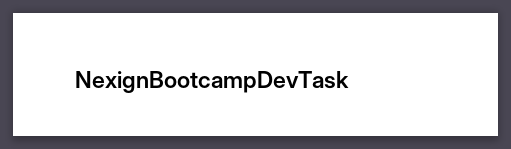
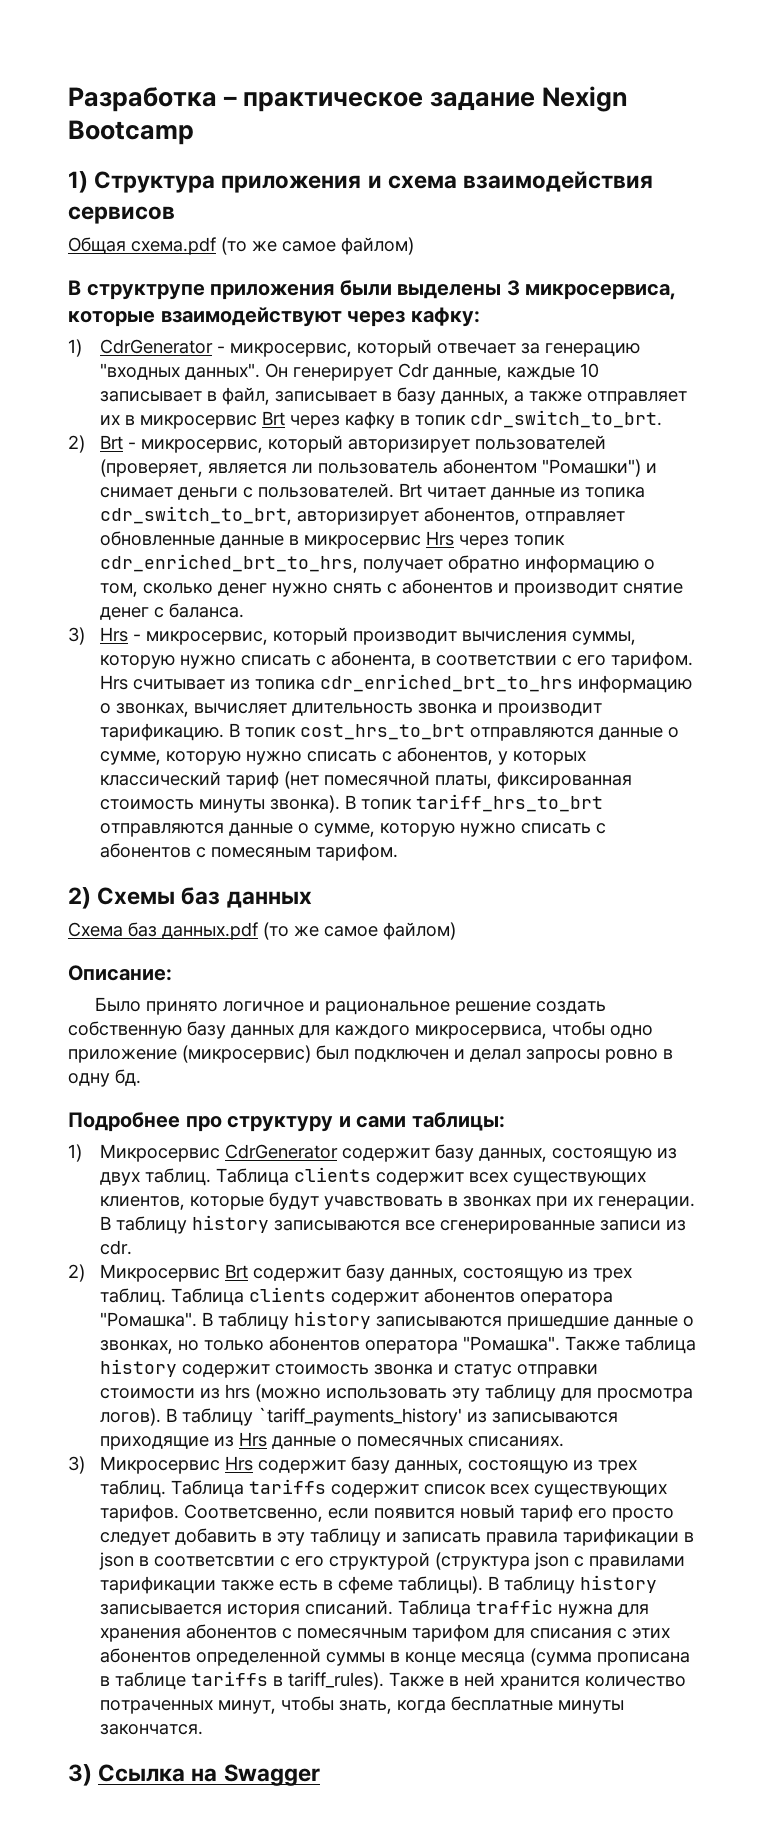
- NexignBootcampDevTask
+ Разработка – практическое задание Nexign Bootcamp
+ 1) Структура приложения и схема взаимодействия сервисов
+ Общая схема.pdf (то же самое файлом)
+ В структрупе приложения были выделены 3 микросервиса, которые взаимодействуют через кафку:
+ 1) CdrGenerator - микросервис, который отвечает за генерацию "входных данных". Он генерирует Cdr данные, каждые 10 записывает в файл, записывает в базу данных, а также отправляет их в микросервис Brt через кафку в топик cdr_switch_to_brt.
+ 2) Brt - микросервис, который авторизирует пользователей (проверяет, является ли пользователь абонентом "Ромашки") и снимает деньги с пользователей. Brt читает данные из топика cdr_switch_to_brt, авторизирует абонентов, отправляет обновленные данные в микросервис Hrs через топик cdr_enriched_brt_to_hrs, получает обратно информацию о том, сколько денег нужно снять с абонентов и производит снятие денег с баланса.
+ 3) Hrs - микросервис, который производит вычисления суммы, которую нужно списать с абонента, в соответствии с его тарифом. Hrs считывает из топика cdr_enriched_brt_to_hrs информацию о звонках, вычисляет длительность звонка и производит тарификацию. В топик cost_hrs_to_brt отправляются данные о сумме, которую нужно списать с абонентов, у которых классический тариф (нет помесячной платы, фиксированная стоимость минуты звонка). В топик tariff_hrs_to_brt отправляются данные о сумме, которую нужно списать с абонентов с помесяным тарифом.
+ 2) Схемы баз данных
+ Схема баз данных.pdf (то же самое файлом)
+ Описание:
+ Было принято логичное и рациональное решение создать собственную базу данных для каждого микросервиса, чтобы одно приложение (микросервис) был подключен и делал запросы ровно в одну бд.
+ Подробнее про структуру и сами таблицы:
+ 1) Микросервис CdrGenerator содержит базу данных, состоящую из двух таблиц. Таблица clients содержит всех существующих клиентов, которые будут учавствовать в звонках при их генерации. В таблицу history записываются все сгенерированные записи из cdr.
+ 2) Микросервис Brt содержит базу данных, состоящую из трех таблиц. Таблица clients содержит абонентов оператора "Ромашка". В таблицу history записываются пришедшие данные о звонках, но только абонентов оператора "Ромашка". Также таблица history содержит стоимость звонка и статус отправки стоимости из hrs (можно использовать эту таблицу для просмотра логов). В таблицу `tariff_payments_history' из записываются приходящие из Hrs данные о помесячных списаниях.
+ 3) Микросервис Hrs содержит базу данных, состоящую из трех таблиц. Таблица tariffs содержит список всех существующих тарифов. Соответсвенно, если появится новый тариф его просто следует добавить в эту таблицу и записать правила тарификации в json в соответсвтии с его структурой (структура json с правилами тарификации также есть в сфеме таблицы). В таблицу history записывается история списаний. Таблица traffic нужна для хранения абонентов с помесячным тарифом для списания с этих абонентов определенной суммы в конце месяца (сумма прописана в таблице tariffs в tariff_rules). Также в ней хранится количество потраченных минут, чтобы знать, когда бесплатные минуты закончатся.
+ 3) Ссылка на Swagger

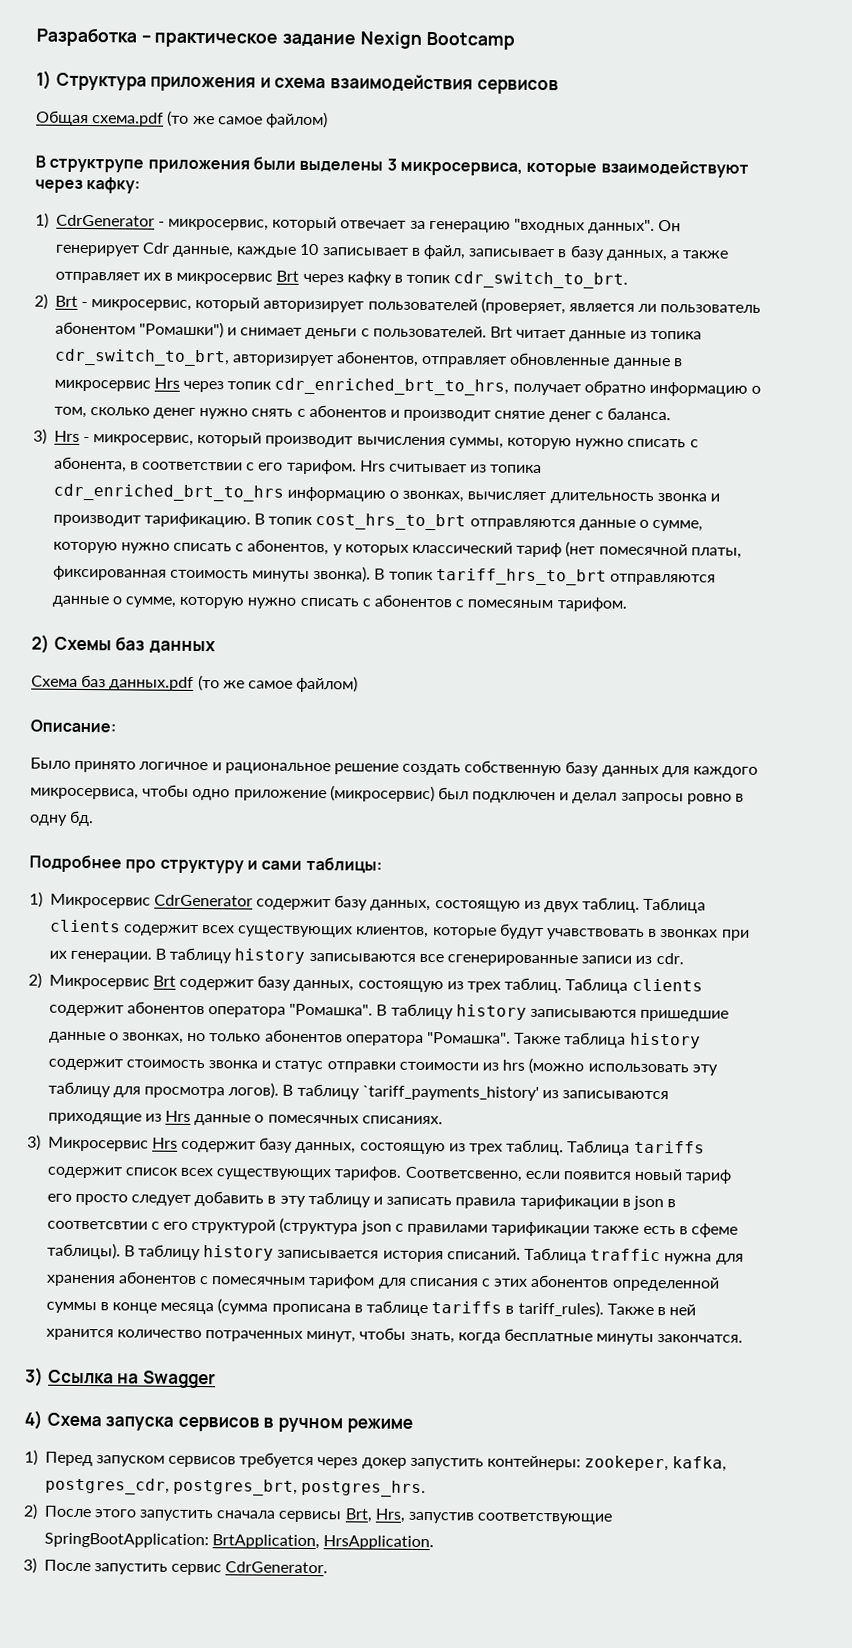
+ 4) Схема запуска сервисов в ручном режиме
+ 1) Перед запуском сервисов требуется через докер запустить контейнеры: zookeper, kafka, postgres_cdr, postgres_brt, postgres_hrs.
+ 2) После этого запустить сначала сервисы Brt, Hrs, запустив соответствующие SpringBootApplication: BrtApplication, HrsApplication.
+ 3) После запустить сервис CdrGenerator.

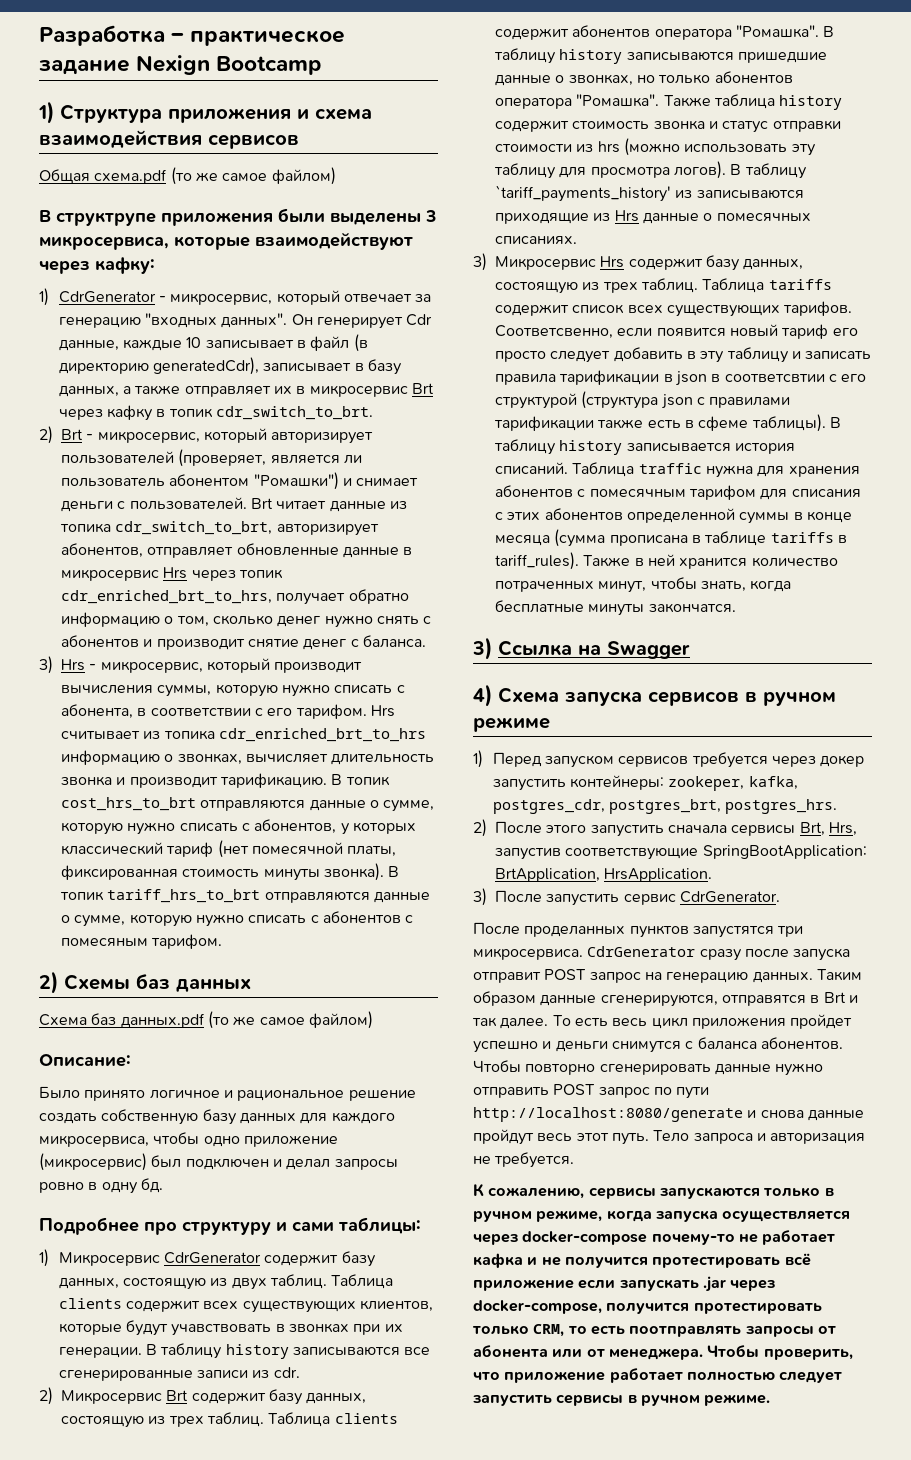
- Он генерирует Cdr данные, каждые 10 записывает в файл, записывает в базу данных, а также отправляет их в микросервис Brt через кафку в топик cdr_switch_to_brt.
+ Он генерирует Cdr данные, каждые 10 записывает в файл (в директорию generatedCdr), записывает в базу данных, а также отправляет их в микросервис Brt через кафку в топик cdr_switch_to_brt.
+ После проделанных пунктов запустятся три микросервиса. CdrGenerator сразу после запуска отправит POST запрос на генерацию данных. Таким образом данные сгенерируются, отправятся в Brt и так далее. То есть весь цикл приложения пройдет успешно и деньги снимутся с баланса абонентов. Чтобы повторно сгенерировать данные нужно отправить POST запрос по пути http://localhost:8080/generate и снова данные пройдут весь этот путь. Тело запроса и авторизация не требуется.
+ К сожалению, сервисы запускаются только в ручном режиме, когда запуска осуществляется через docker-compose почему-то не работает кафка и не получится протестировать всё приложение если запускать .jar через docker-compose, получится протестировать только CRM, то есть поотправлять запросы от абонента или от менеджера. Чтобы проверить, что приложение работает полностью следует запустить сервисы в ручном режиме.

